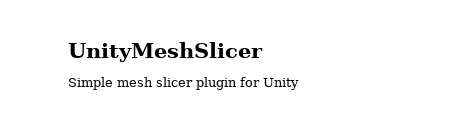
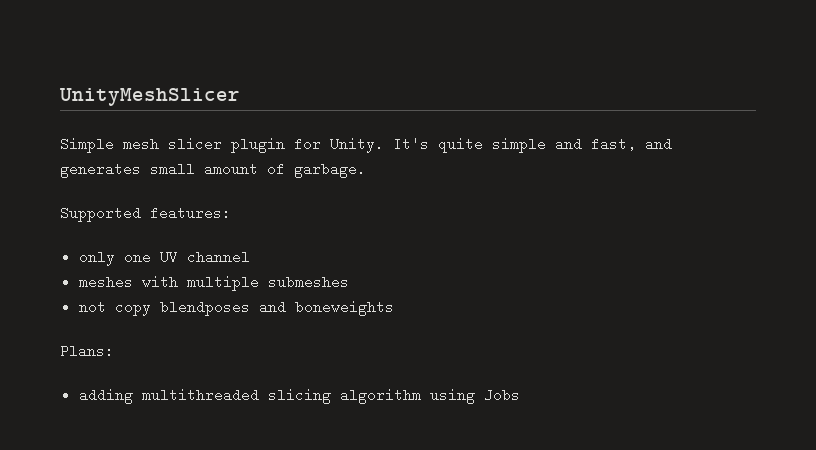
- Simple mesh slicer plugin for Unity
+ Simple mesh slicer plugin for Unity. It's quite simple and fast, and generates small amount of garbage.
+ Supported features:
+ only one UV channel
+ meshes with multiple submeshes
+ not copy blendposes and boneweights
+ Plans:
+ adding multithreaded slicing algorithm using Jobs

